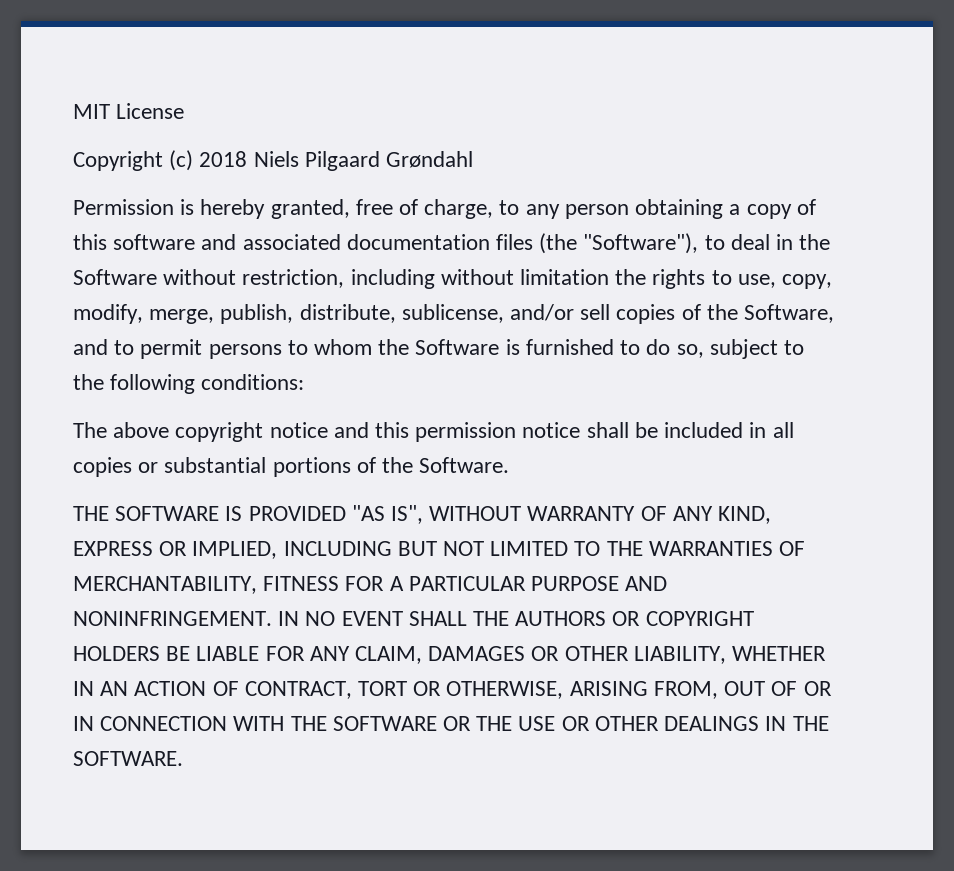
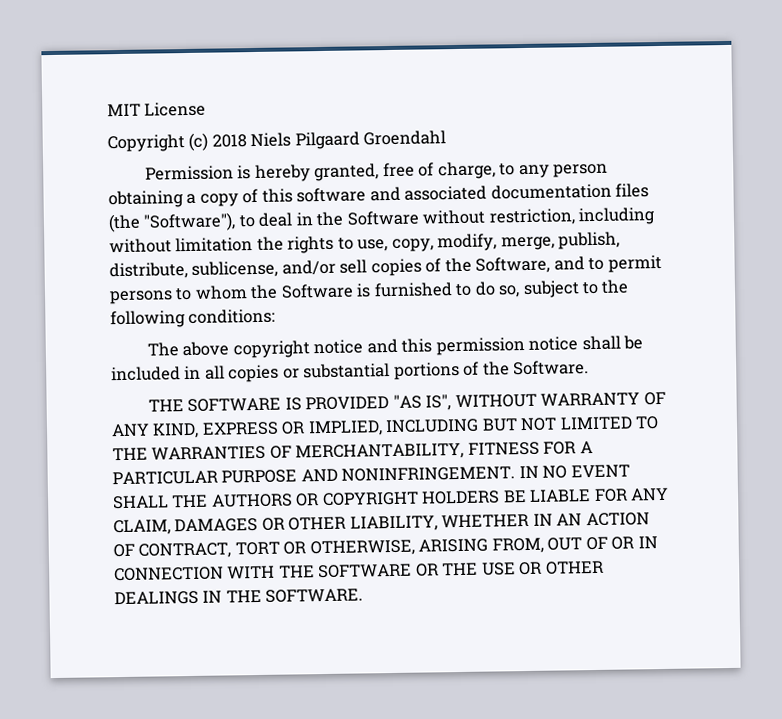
- Copyright (c) 2018 Niels Pilgaard Grøndahl
+ Copyright (c) 2018 Niels Pilgaard Groendahl

